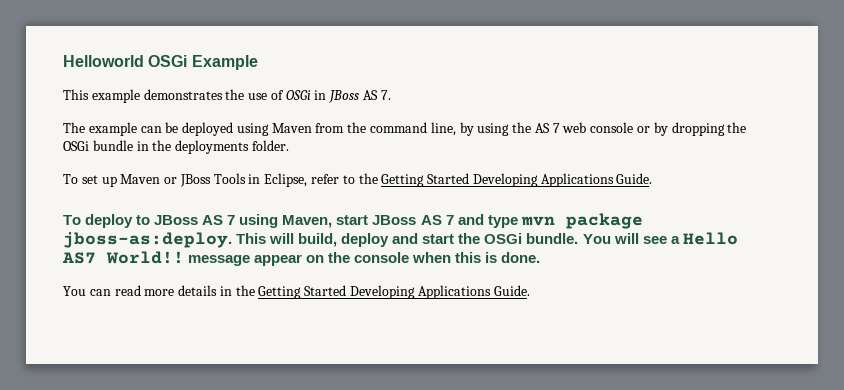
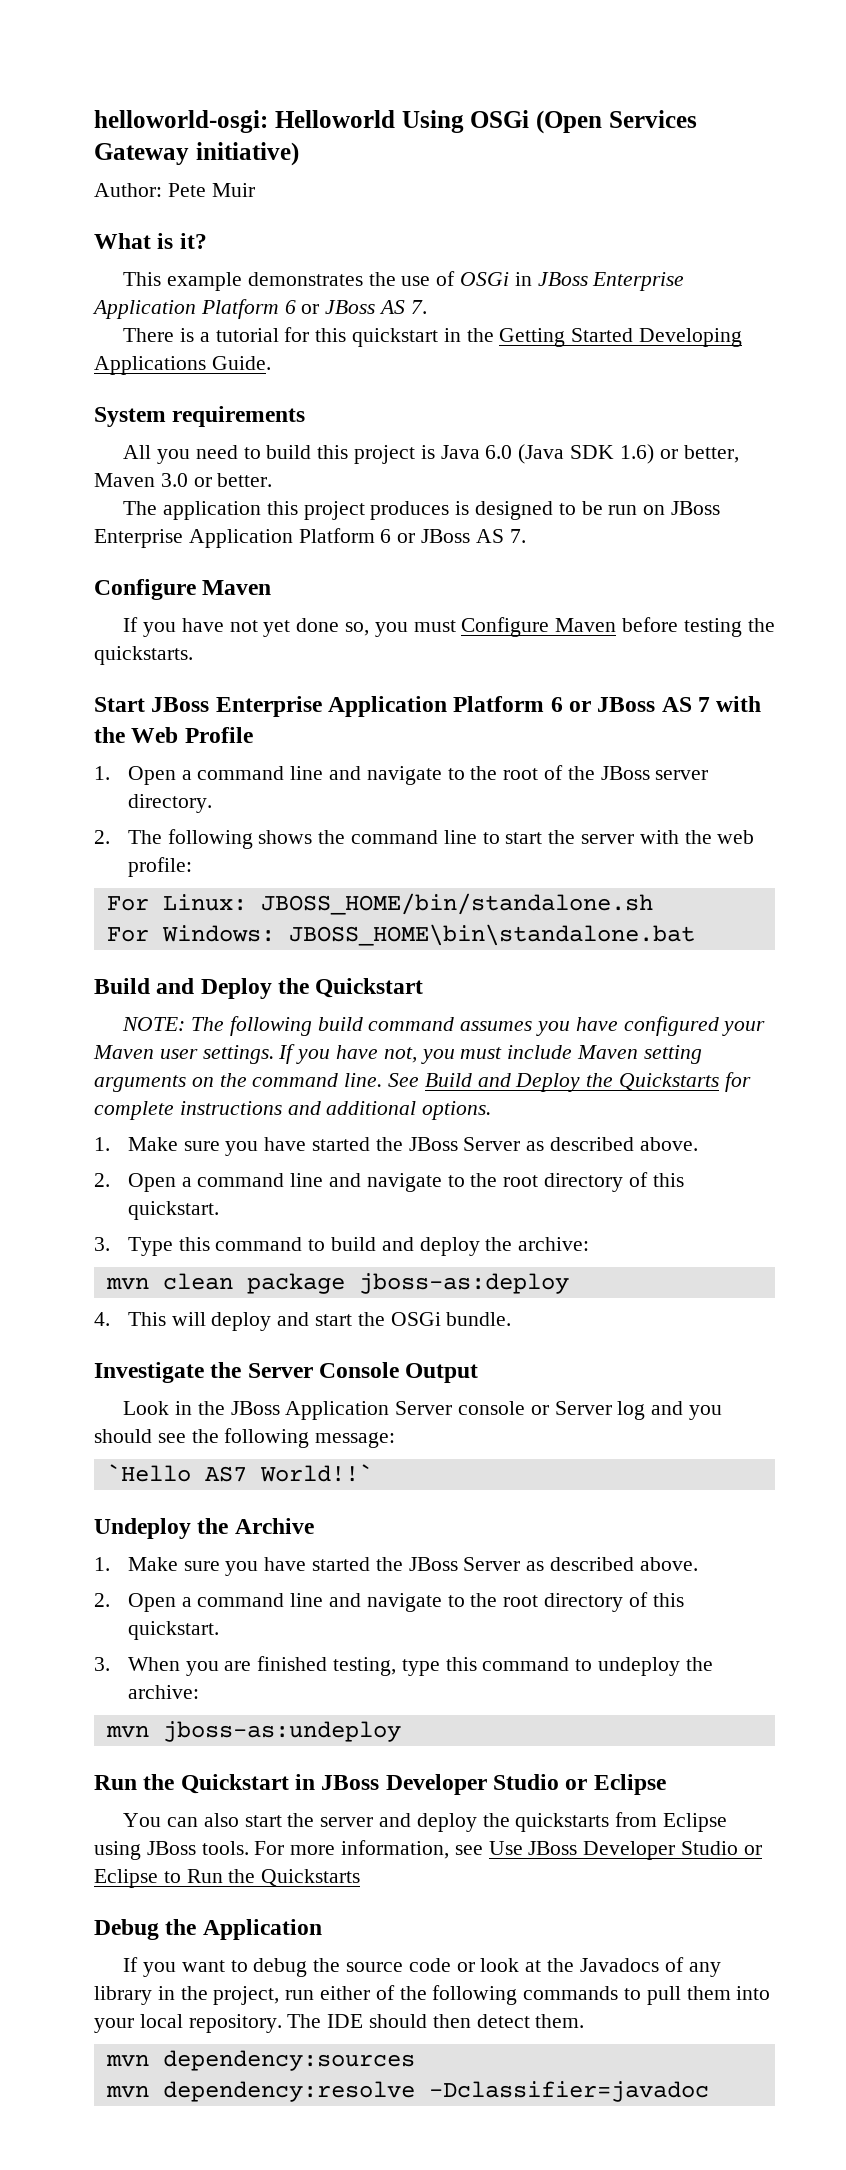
- Helloworld OSGi Example
+ helloworld-osgi: Helloworld Using OSGi (Open Services Gateway initiative)
+ Author: Pete Muir
+ What is it?
- This example demonstrates the use of OSGi in JBoss AS 7.
- The example can be deployed using Maven from the command line, by using the AS 7 web console or by dropping the OSGi bundle in the deployments folder.
- To set up Maven or JBoss Tools in Eclipse, refer to the Getting Started Developing Applications Guide.
+ This example demonstrates the use of OSGi in JBoss Enterprise Application Platform 6 or JBoss AS 7.
+ There is a tutorial for this quickstart in the Getting Started Developing Applications Guide.
- To deploy to JBoss AS 7 using Maven, start JBoss AS 7 and type mvn package jboss-as:deploy. This will build, deploy and start the OSGi bundle. You will see a Hello AS7 World!! message appear on the console when this is done.
- You can read more details in the Getting Started Developing Applications Guide.
+ System requirements
+ All you need to build this project is Java 6.0 (Java SDK 1.6) or better, Maven 3.0 or better.
+ The application this project produces is designed to be run on JBoss Enterprise Application Platform 6 or JBoss AS 7.
+ Configure Maven
+ If you have not yet done so, you must Configure Maven before testing the quickstarts.
+ Start JBoss Enterprise Application Platform 6 or JBoss AS 7 with the Web Profile
+ 1. Open a command line and navigate to the root of the JBoss server directory.
+ 2. The following shows the command line to start the server with the web profile:
+ For Linux: JBOSS_HOME/bin/standalone.sh
+ For Windows: JBOSS_HOME\bin\standalone.bat
+ Build and Deploy the Quickstart
+ NOTE: The following build command assumes you have configured your Maven user settings. If you have not, you must include Maven setting arguments on the command line. See Build and Deploy the Quickstarts for complete instructions and additional options.
+ 1. Make sure you have started the JBoss Server as described above.
+ 2. Open a command line and navigate to the root directory of this quickstart.
+ 3. Type this command to build and deploy the archive:
+ mvn clean package jboss-as:deploy
+ 4. This will deploy and start the OSGi bundle.
+ Investigate the Server Console Output
+ Look in the JBoss Application Server console or Server log and you should see the following message:
+ `Hello AS7 World!!`
+ Undeploy the Archive
+ 1. Make sure you have started the JBoss Server as described above.
+ 2. Open a command line and navigate to the root directory of this quickstart.
+ 3. When you are finished testing, type this command to undeploy the archive:
+ mvn jboss-as:undeploy
+ Run the Quickstart in JBoss Developer Studio or Eclipse
+ You can also start the server and deploy the quickstarts from Eclipse using JBoss tools. For more information, see Use JBoss Developer Studio or Eclipse to Run the Quickstarts
+ Debug the Application
+ If you want to debug the source code or look at the Javadocs of any library in the project, run either of the following commands to pull them into your local repository. The IDE should then detect them.
+ mvn dependency:sources
+ mvn dependency:resolve -Dclassifier=javadoc

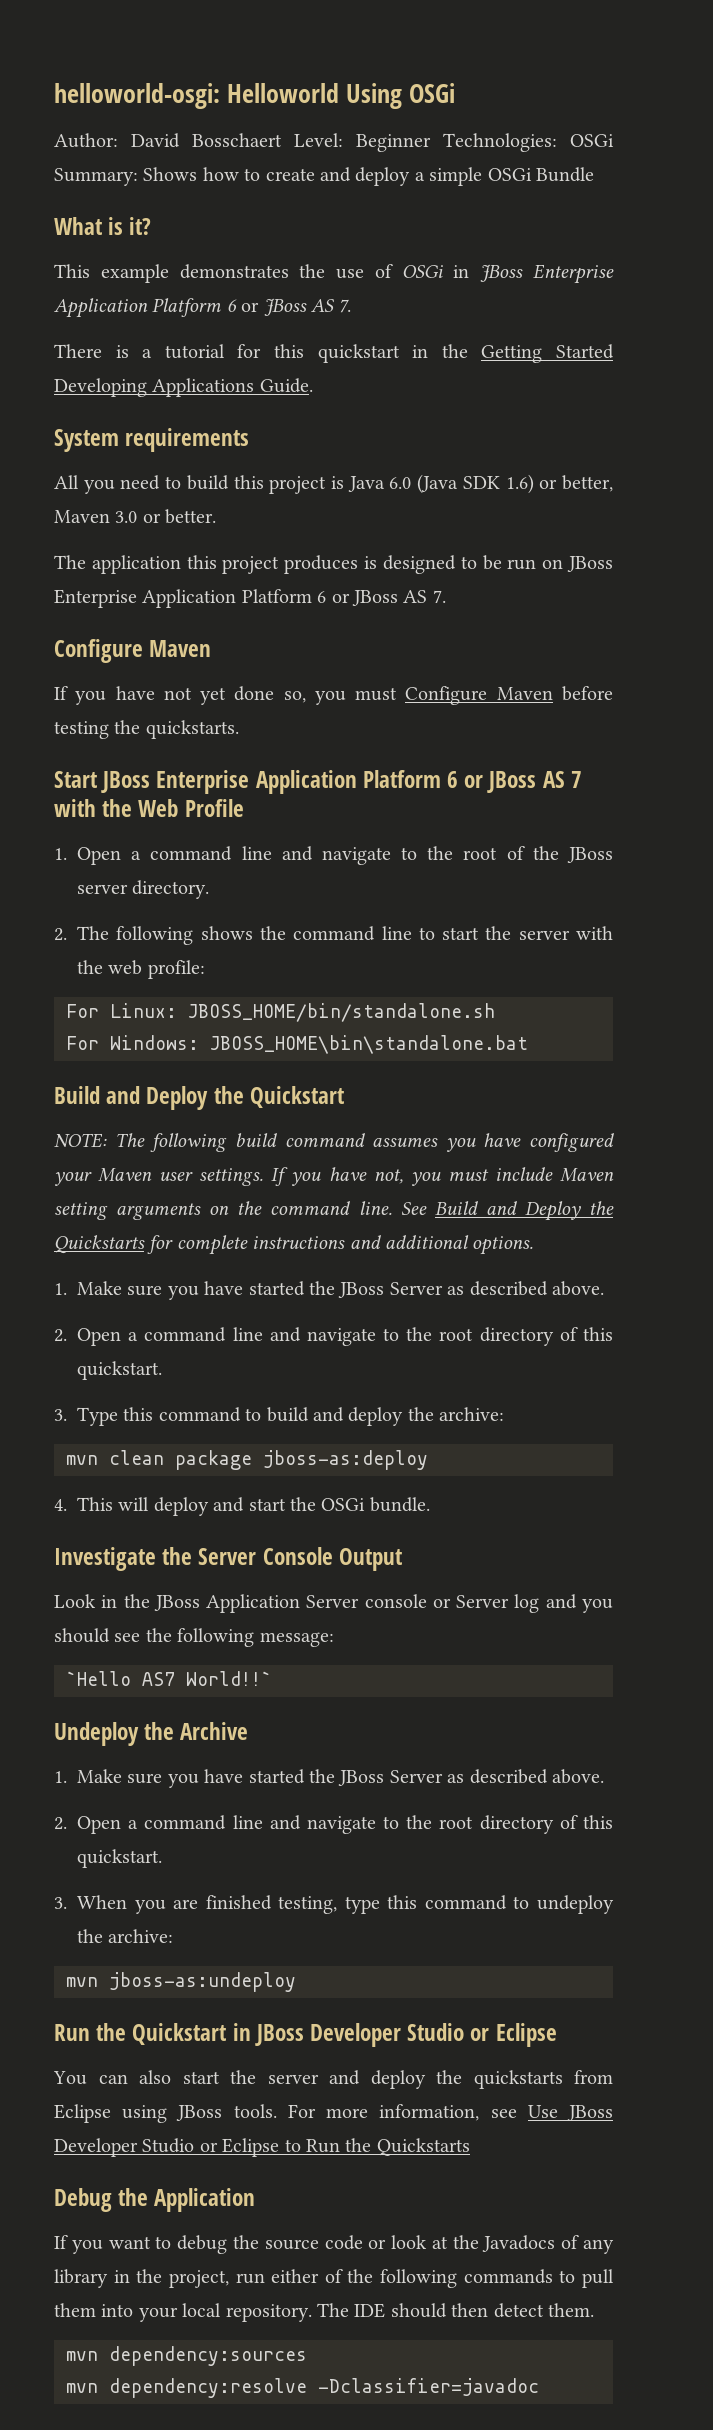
- helloworld-osgi: Helloworld Using OSGi (Open Services Gateway initiative)
- Author: Pete Muir
+ helloworld-osgi: Helloworld Using OSGi
+ Author: David Bosschaert Level: Beginner Technologies: OSGi Summary: Shows how to create and deploy a simple OSGi Bundle

